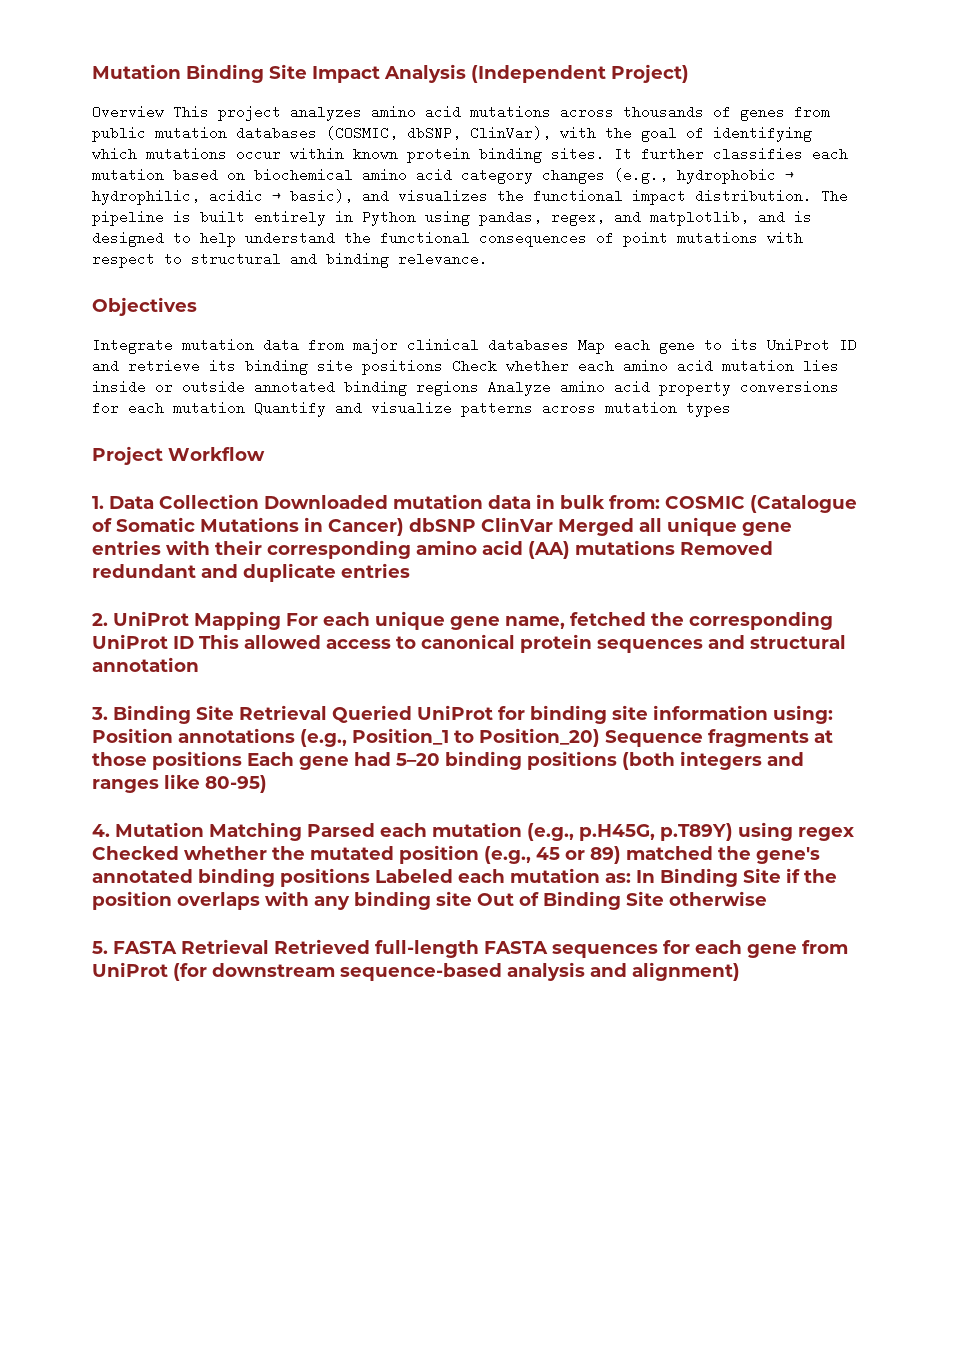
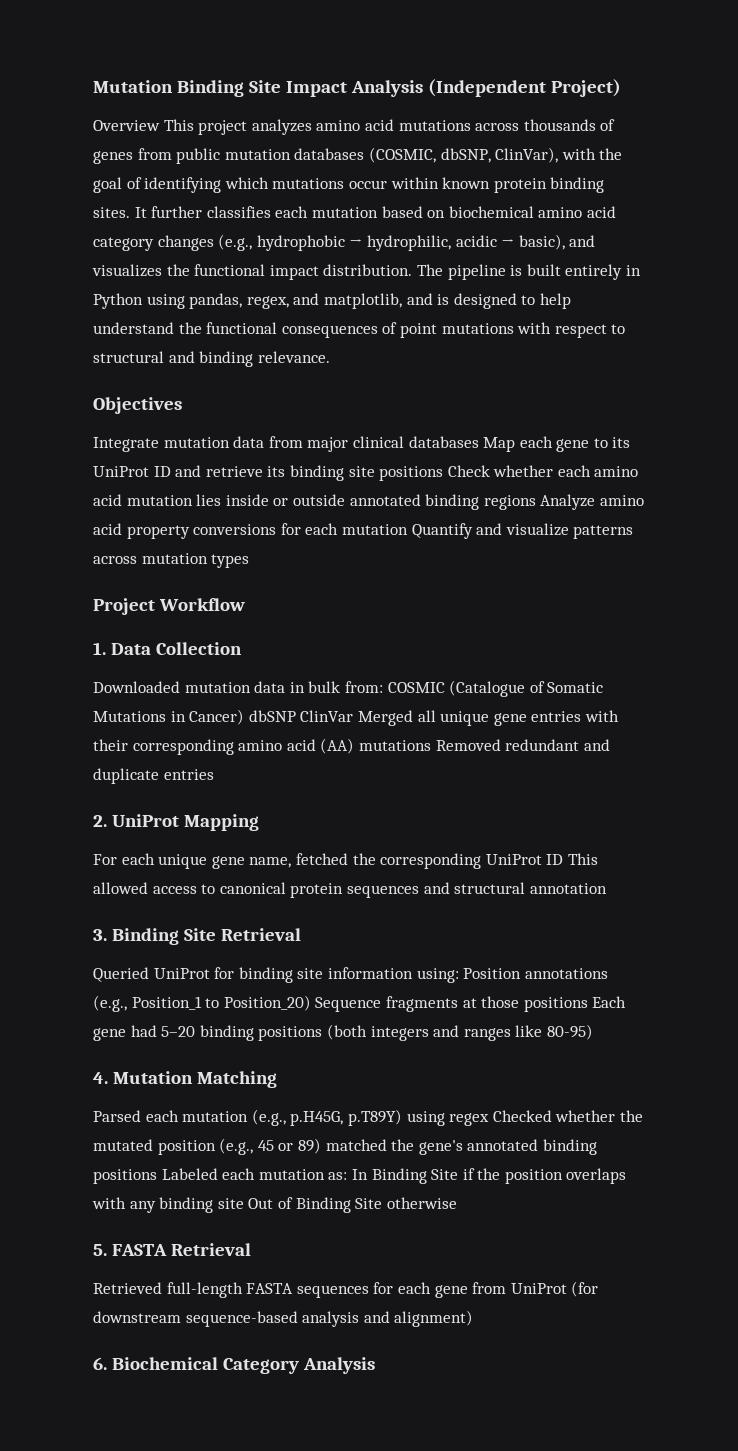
- 1. Data Collection Downloaded mutation data in bulk from: COSMIC (Catalogue of Somatic Mutations in Cancer) dbSNP ClinVar Merged all unique gene entries with their corresponding amino acid (AA) mutations Removed redundant and duplicate entries
+ 1. Data Collection
+ Downloaded mutation data in bulk from: COSMIC (Catalogue of Somatic Mutations in Cancer) dbSNP ClinVar Merged all unique gene entries with their corresponding amino acid (AA) mutations Removed redundant and duplicate entries
- 2. UniProt Mapping For each unique gene name, fetched the corresponding UniProt ID This allowed access to canonical protein sequences and structural annotation
+ 2. UniProt Mapping
+ For each unique gene name, fetched the corresponding UniProt ID This allowed access to canonical protein sequences and structural annotation
- 3. Binding Site Retrieval Queried UniProt for binding site information using: Position annotations (e.g., Position_1 to Position_20) Sequence fragments at those positions Each gene had 5–20 binding positions (both integers and ranges like 80-95)
+ 3. Binding Site Retrieval
+ Queried UniProt for binding site information using: Position annotations (e.g., Position_1 to Position_20) Sequence fragments at those positions Each gene had 5–20 binding positions (both integers and ranges like 80-95)
- 4. Mutation Matching Parsed each mutation (e.g., p.H45G, p.T89Y) using regex Checked whether the mutated position (e.g., 45 or 89) matched the gene's annotated binding positions Labeled each mutation as: In Binding Site if the position overlaps with any binding site Out of Binding Site otherwise
+ 4. Mutation Matching
+ Parsed each mutation (e.g., p.H45G, p.T89Y) using regex Checked whether the mutated position (e.g., 45 or 89) matched the gene's annotated binding positions Labeled each mutation as: In Binding Site if the position overlaps with any binding site Out of Binding Site otherwise
- 5. FASTA Retrieval Retrieved full-length FASTA sequences for each gene from UniProt (for downstream sequence-based analysis and alignment)
+ 5. FASTA Retrieval
+ Retrieved full-length FASTA sequences for each gene from UniProt (for downstream sequence-based analysis and alignment)
+ 6. Biochemical Category Analysis

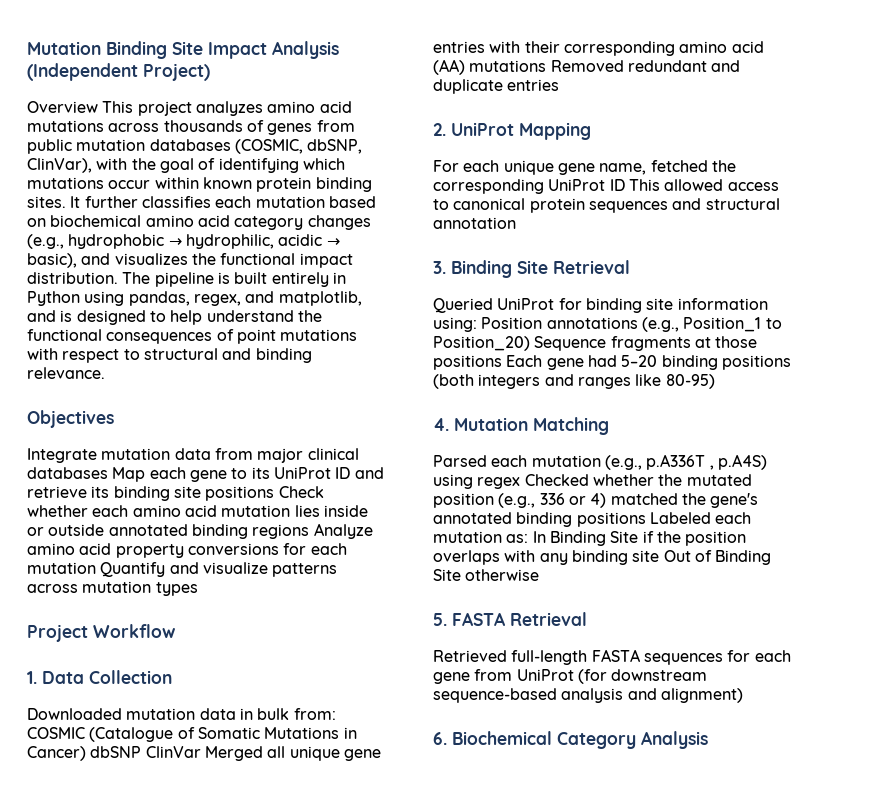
- Parsed each mutation (e.g., p.H45G, p.T89Y) using regex Checked whether the mutated position (e.g., 45 or 89) matched the gene's annotated binding positions Labeled each mutation as: In Binding Site if the position overlaps with any binding site Out of Binding Site otherwise
+ Parsed each mutation (e.g., p.A336T , p.A4S) using regex Checked whether the mutated position (e.g., 336 or 4) matched the gene's annotated binding positions Labeled each mutation as: In Binding Site if the position overlaps with any binding site Out of Binding Site otherwise

